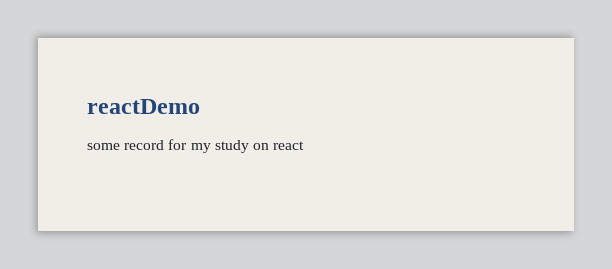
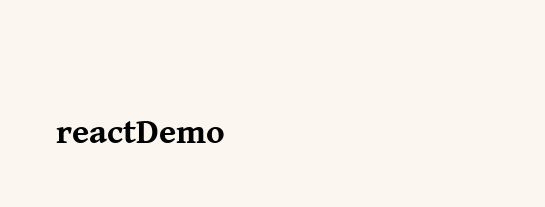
- some record for my study on react

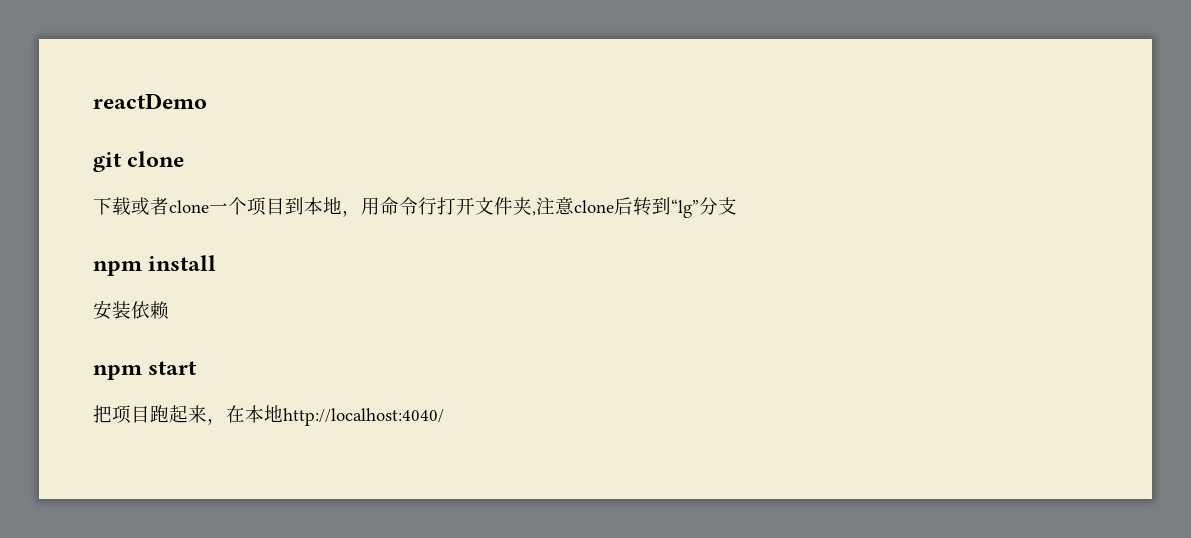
+ git clone
+ 下载或者clone一个项目到本地，用命令行打开文件夹,注意clone后转到“lg”分支
+ npm install
+ 安装依赖
+ npm start
+ 把项目跑起来，在本地http://localhost:4040/

